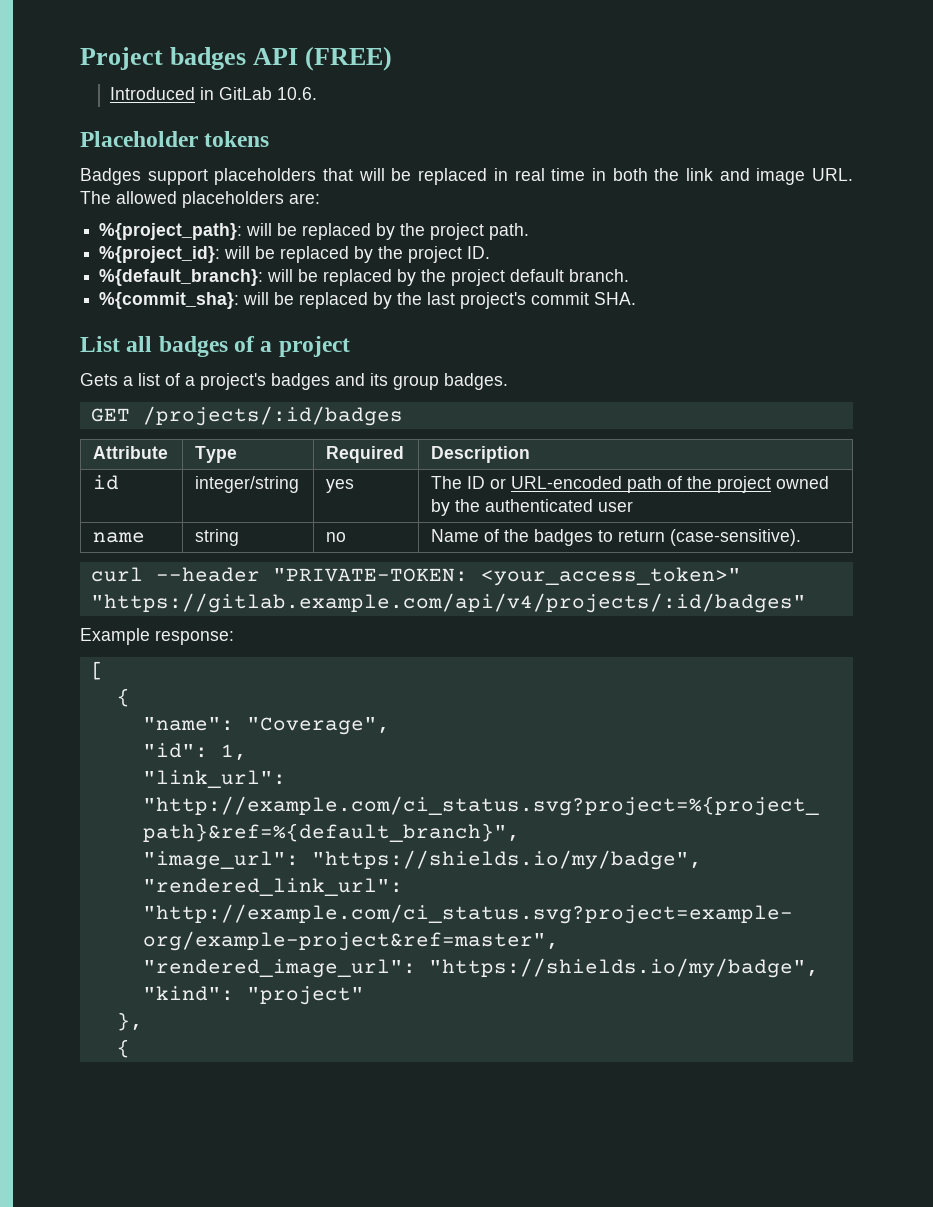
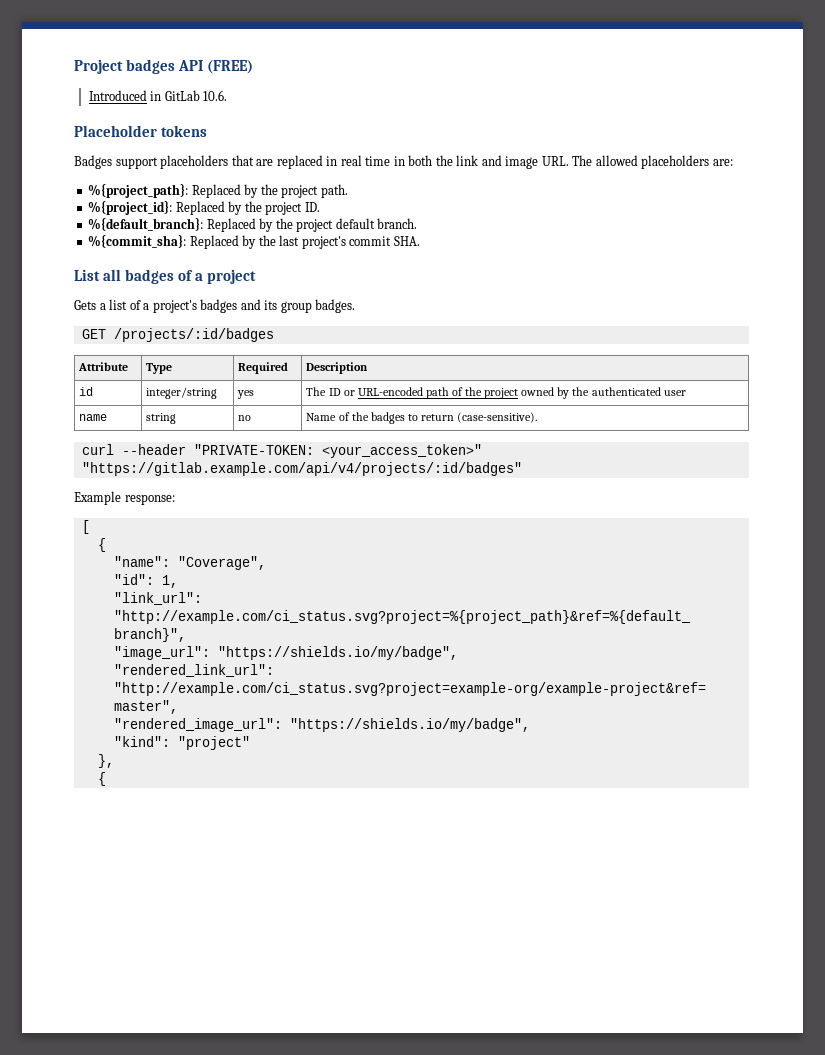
- Badges support placeholders that will be replaced in real time in both the link and image URL. The allowed placeholders are:
+ Badges support placeholders that are replaced in real time in both the link and image URL. The allowed placeholders are:
- %{project_path}: will be replaced by the project path.
+ %{project_path}: Replaced by the project path.
- %{project_id}: will be replaced by the project ID.
+ %{project_id}: Replaced by the project ID.
- %{default_branch}: will be replaced by the project default branch.
+ %{default_branch}: Replaced by the project default branch.
- %{commit_sha}: will be replaced by the last project's commit SHA.
+ %{commit_sha}: Replaced by the last project's commit SHA.

